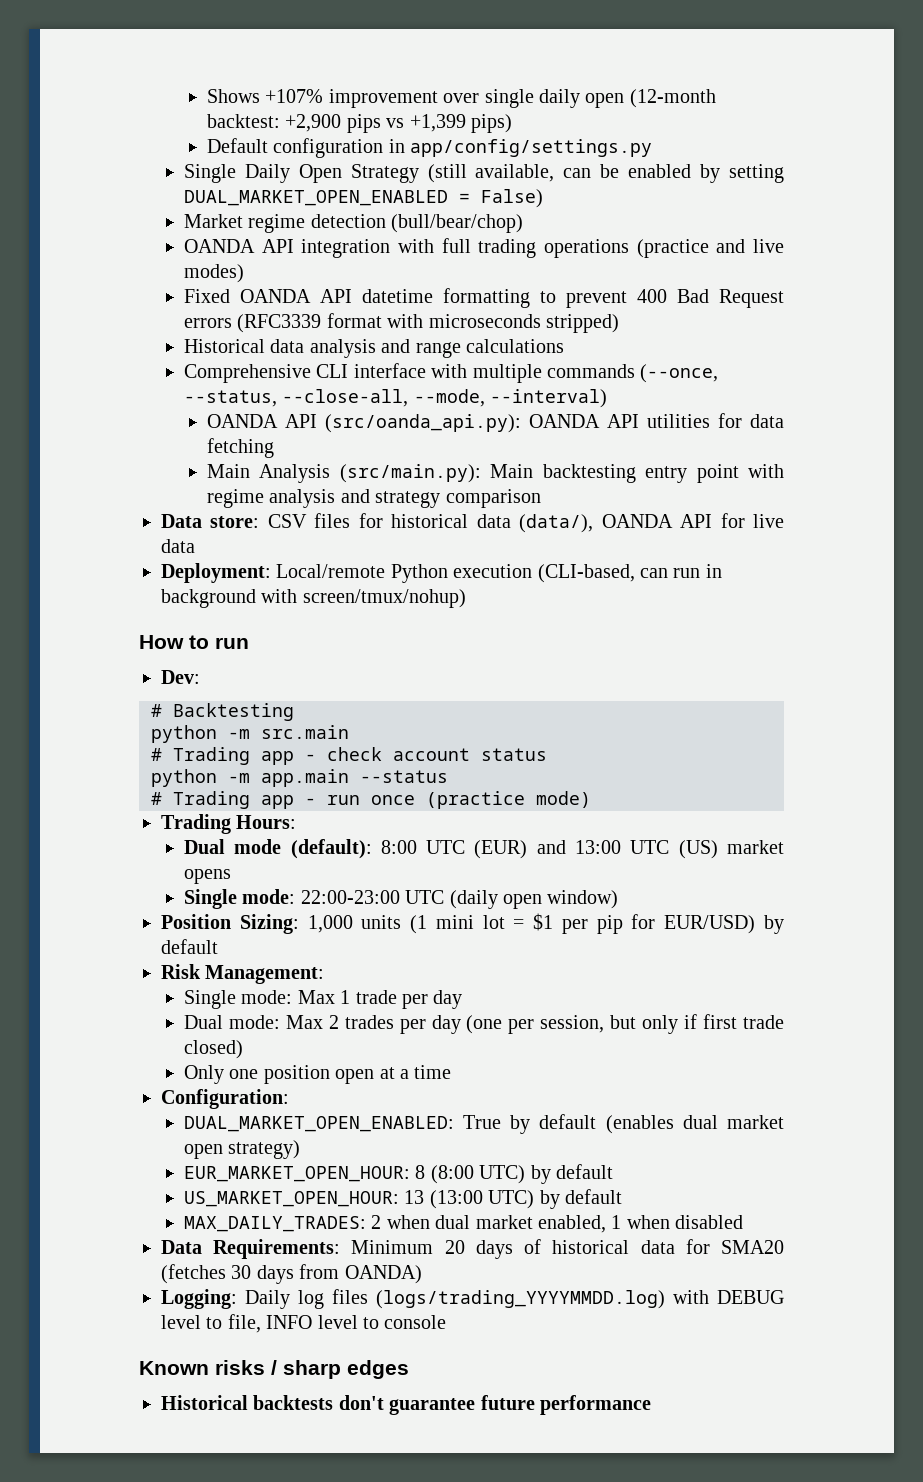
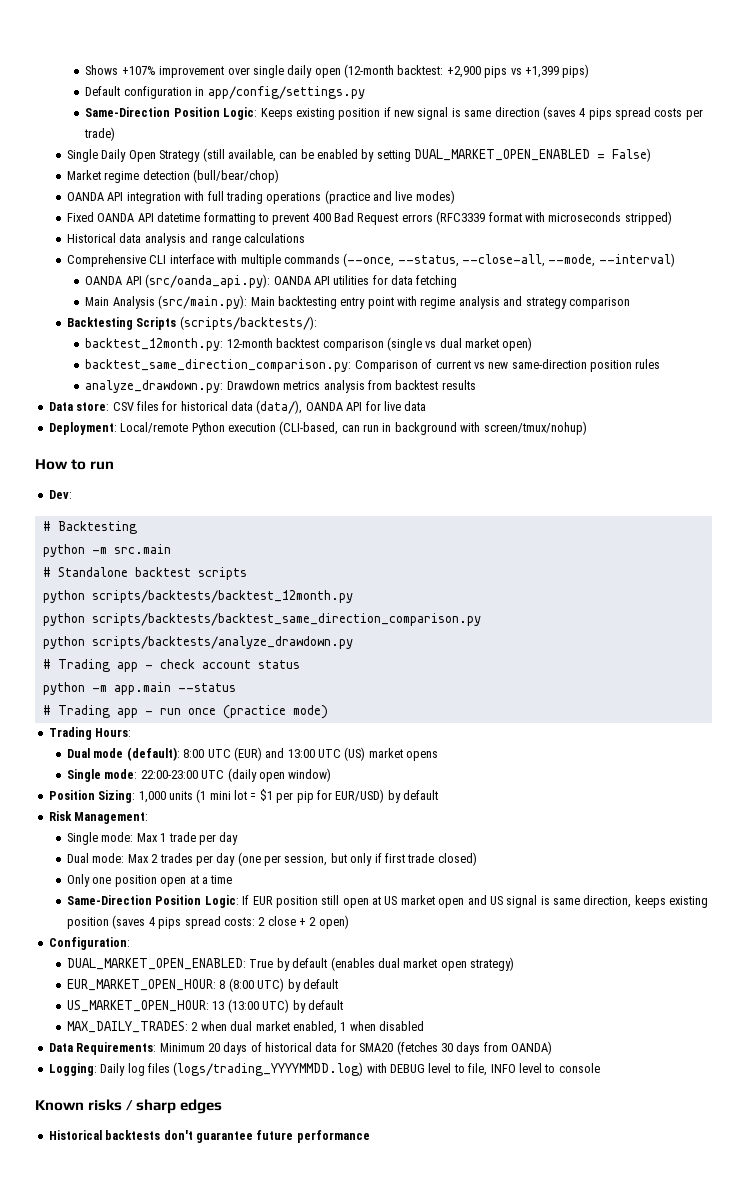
+ Same-Direction Position Logic: Keeps existing position if new signal is same direction (saves 4 pips spread costs per trade)
+ Backtesting Scripts (scripts/backtests/):
+ backtest_12month.py: 12-month backtest comparison (single vs dual market open)
+ backtest_same_direction_comparison.py: Comparison of current vs new same-direction position rules
+ analyze_drawdown.py: Drawdown metrics analysis from backtest results
+ # Standalone backtest scripts
+ python scripts/backtests/backtest_12month.py
+ python scripts/backtests/backtest_same_direction_comparison.py
+ python scripts/backtests/analyze_drawdown.py
+ Same-Direction Position Logic: If EUR position still open at US market open and US signal is same direction, keeps existing position (saves 4 pips spread costs: 2 close + 2 open)

